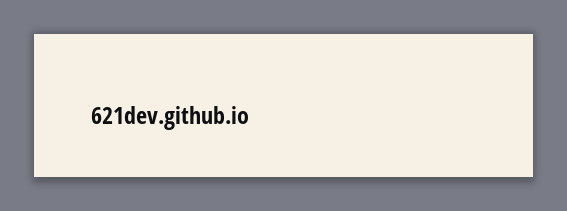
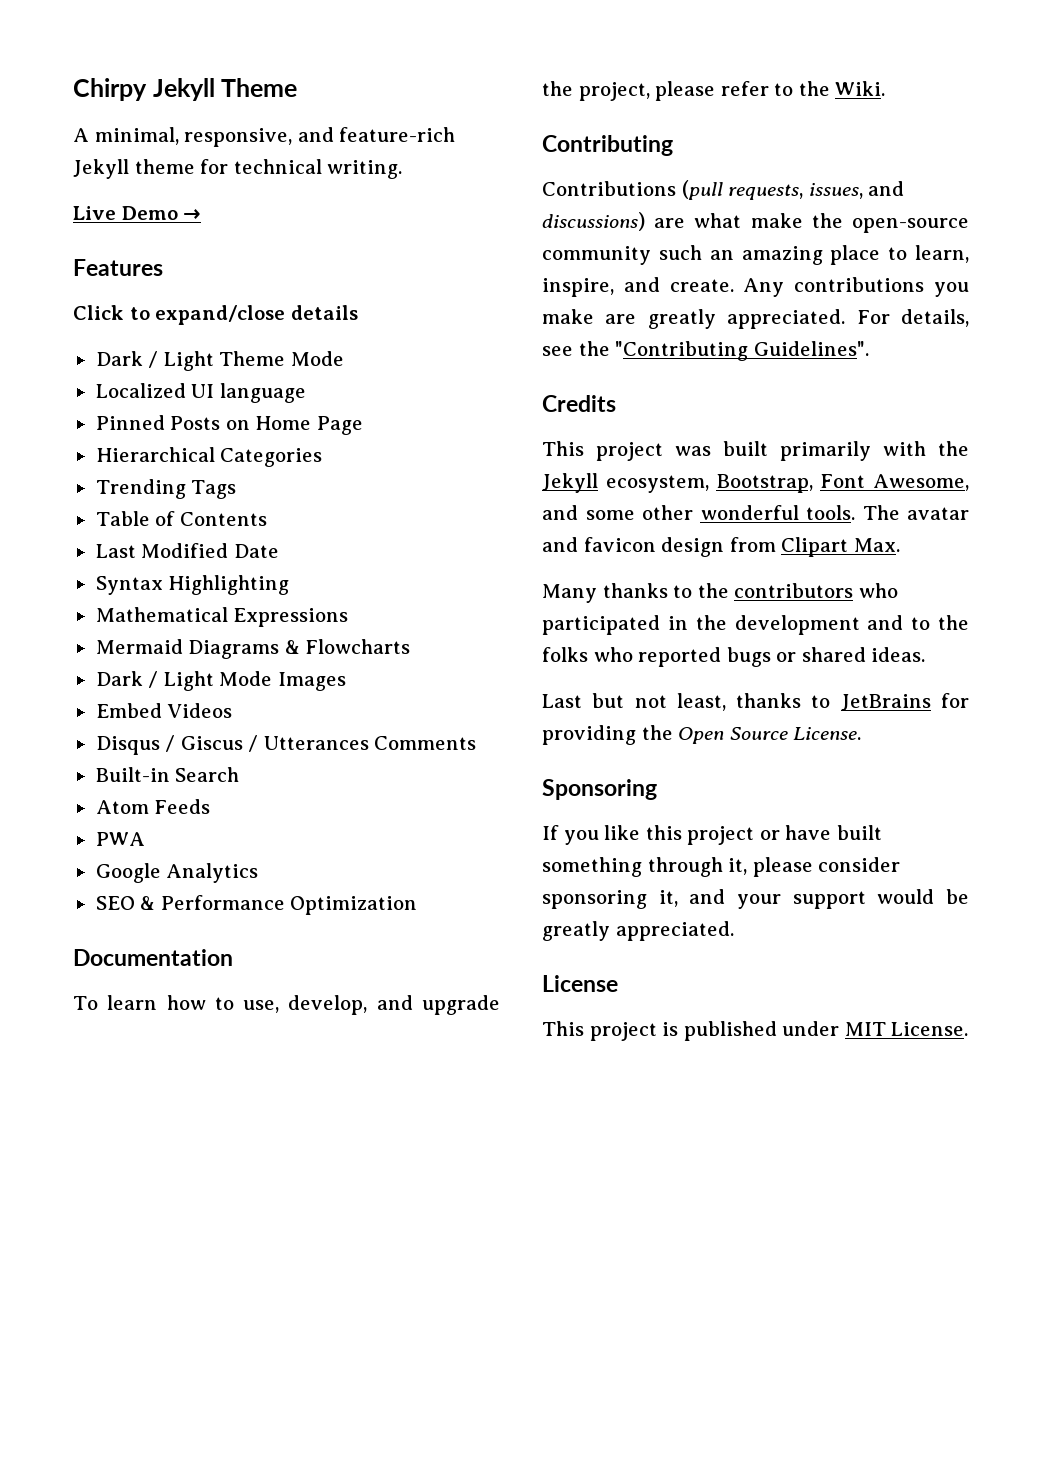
- 621dev.github.io
+ Chirpy Jekyll Theme
+ A minimal, responsive, and feature-rich Jekyll theme for technical writing.
+ Live Demo →
+ Features
+ Click to expand/close details
+ Dark / Light Theme Mode
+ Localized UI language
+ Pinned Posts on Home Page
+ Hierarchical Categories
+ Trending Tags
+ Table of Contents
+ Last Modified Date
+ Syntax Highlighting
+ Mathematical Expressions
+ Mermaid Diagrams & Flowcharts
+ Dark / Light Mode Images
+ Embed Videos
+ Disqus / Giscus / Utterances Comments
+ Built-in Search
+ Atom Feeds
+ PWA
+ Google Analytics
+ SEO & Performance Optimization
+ Documentation
+ To learn how to use, develop, and upgrade the project, please refer to the Wiki.
+ Contributing
+ Contributions (pull requests, issues, and discussions) are what make the open-source community such an amazing place to learn, inspire, and create. Any contributions you make are greatly appreciated. For details, see the "Contributing Guidelines".
+ Credits
+ This project was built primarily with the Jekyll ecosystem, Bootstrap, Font Awesome, and some other wonderful tools. The avatar and favicon design from Clipart Max.
+ Many thanks to the contributors who participated in the development and to the folks who reported bugs or shared ideas.
+ Last but not least, thanks to JetBrains for providing the Open Source License.
+ Sponsoring
+ If you like this project or have built something through it, please consider sponsoring it, and your support would be greatly appreciated.
+ License
+ This project is published under MIT License.

